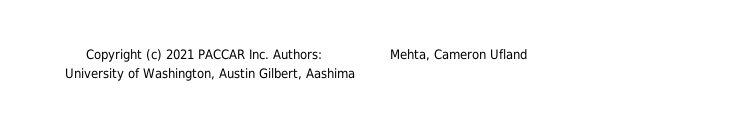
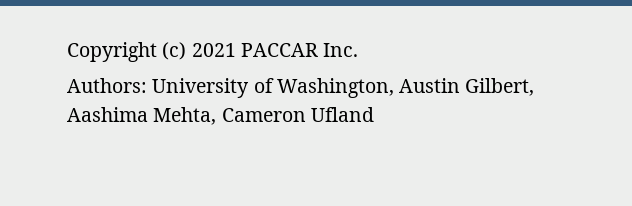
- Copyright (c) 2021 PACCAR Inc. Authors: University of Washington, Austin Gilbert, Aashima Mehta, Cameron Ufland
+ Copyright (c) 2021 PACCAR Inc.
+ Authors: University of Washington, Austin Gilbert, Aashima Mehta, Cameron Ufland

